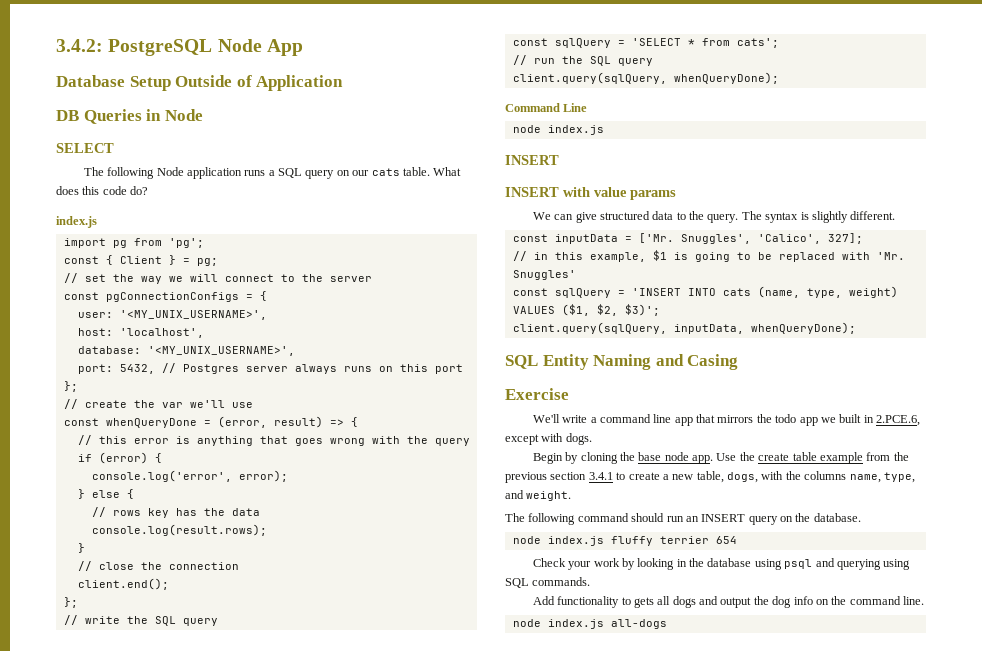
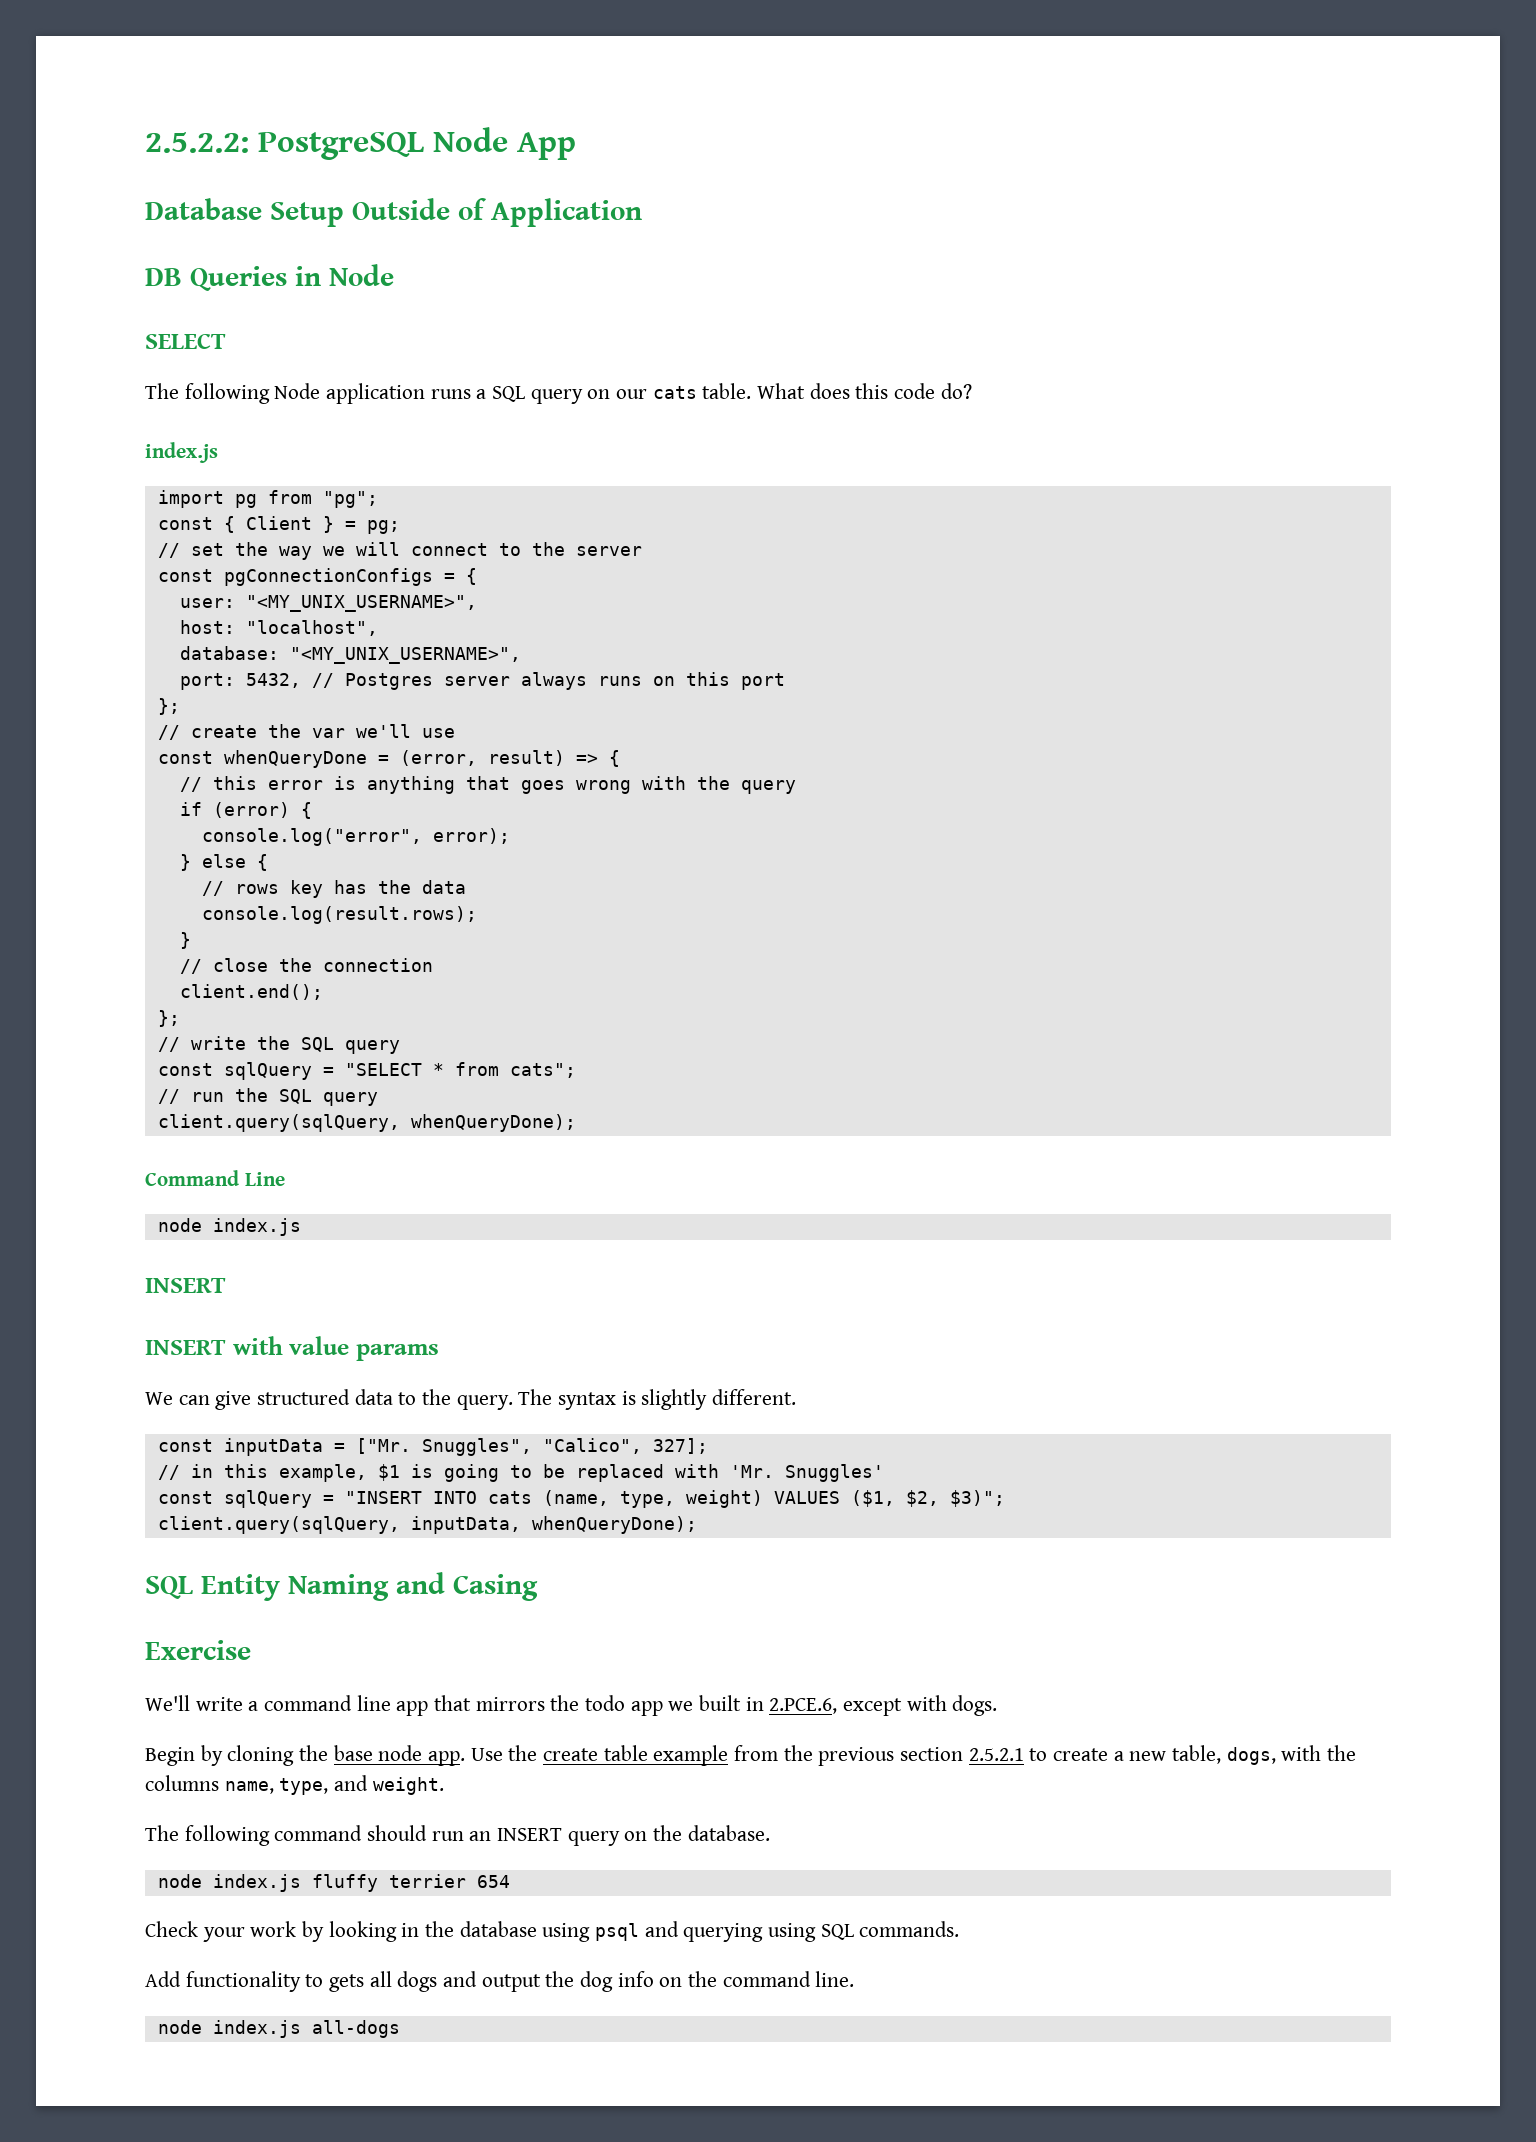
- 3.4.2: PostgreSQL Node App
+ 2.5.2.2: PostgreSQL Node App
- import pg from 'pg';
+ import pg from "pg";
- user: '<MY_UNIX_USERNAME>',
+ user: "<MY_UNIX_USERNAME>",
- host: 'localhost',
+ host: "localhost",
- database: '<MY_UNIX_USERNAME>',
+ database: "<MY_UNIX_USERNAME>",
- console.log('error', error);
+ console.log("error", error);
- const sqlQuery = 'SELECT * from cats';
+ const sqlQuery = "SELECT * from cats";
- const inputData = ['Mr. Snuggles', 'Calico', 327];
+ const inputData = ["Mr. Snuggles", "Calico", 327];
- const sqlQuery = 'INSERT INTO cats (name, type, weight) VALUES ($1, $2, $3)';
+ const sqlQuery = "INSERT INTO cats (name, type, weight) VALUES ($1, $2, $3)";
- Use the create table example from the previous section 3.4.1 to create a new table, dogs, with the columns name, type, and weight.
+ Use the create table example from the previous section 2.5.2.1 to create a new table, dogs, with the columns name, type, and weight.

